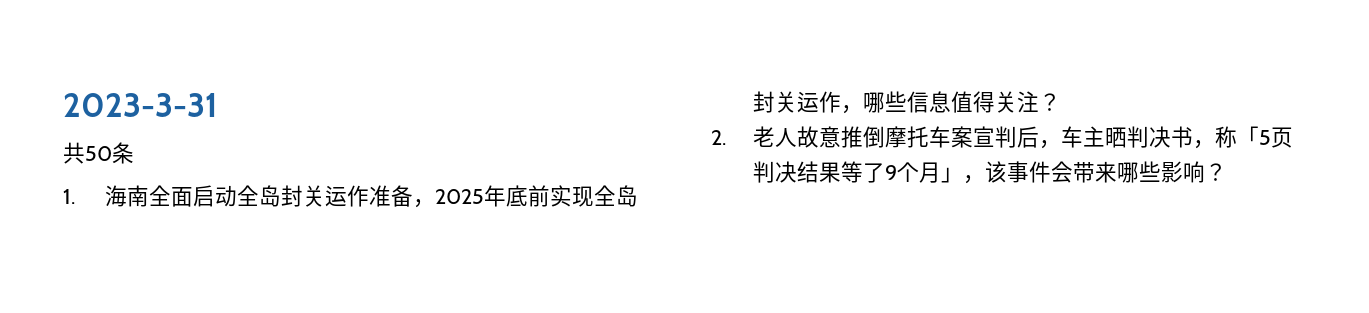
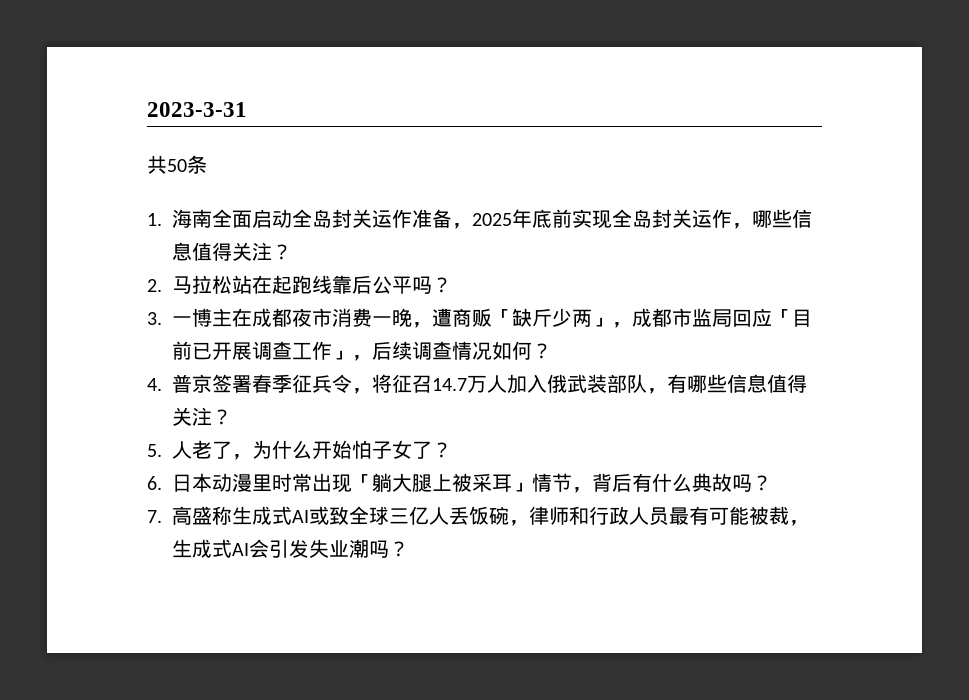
- 2.老人故意推倒摩托车案宣判后，车主晒判决书，称「5页判决结果等了9个月」，该事件会带来哪些影响？
+ 2.马拉松站在起跑线靠后公平吗？
+ 3.一博主在成都夜市消费一晚，遭商贩「缺斤少两」，成都市监局回应「目前已开展调查工作」，后续调查情况如何？
+ 4.普京签署春季征兵令，将征召14.7万人加入俄武装部队，有哪些信息值得关注？
+ 5.人老了，为什么开始怕子女了？
+ 6.日本动漫里时常出现「躺大腿上被采耳」情节，背后有什么典故吗？
+ 7.高盛称生成式AI或致全球三亿人丢饭碗，律师和行政人员最有可能被裁，生成式AI会引发失业潮吗？

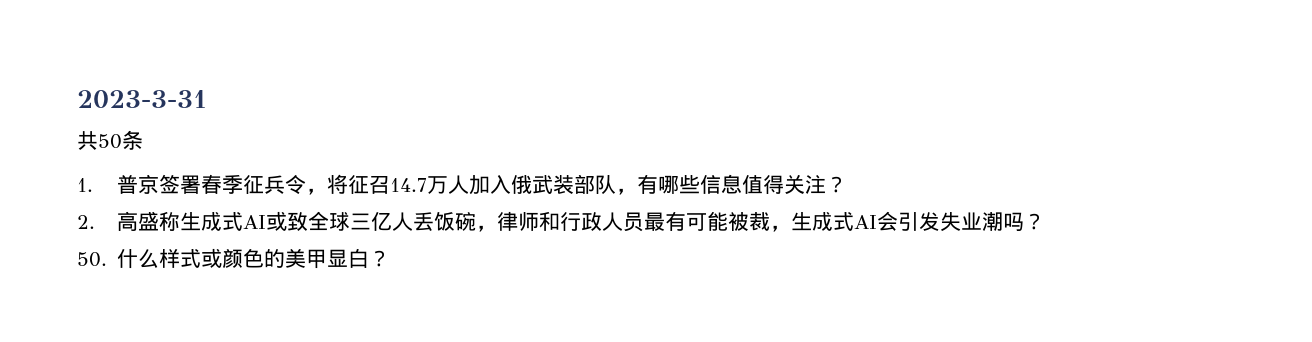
- 1.海南全面启动全岛封关运作准备，2025年底前实现全岛封关运作，哪些信息值得关注？
- 2.马拉松站在起跑线靠后公平吗？
- 3.一博主在成都夜市消费一晚，遭商贩「缺斤少两」，成都市监局回应「目前已开展调查工作」，后续调查情况如何？
- 4.普京签署春季征兵令，将征召14.7万人加入俄武装部队，有哪些信息值得关注？
+ 1.普京签署春季征兵令，将征召14.7万人加入俄武装部队，有哪些信息值得关注？
- 5.人老了，为什么开始怕子女了？
- 6.日本动漫里时常出现「躺大腿上被采耳」情节，背后有什么典故吗？
- 7.高盛称生成式AI或致全球三亿人丢饭碗，律师和行政人员最有可能被裁，生成式AI会引发失业潮吗？
+ 2.高盛称生成式AI或致全球三亿人丢饭碗，律师和行政人员最有可能被裁，生成式AI会引发失业潮吗？
+ 50.什么样式或颜色的美甲显白？

